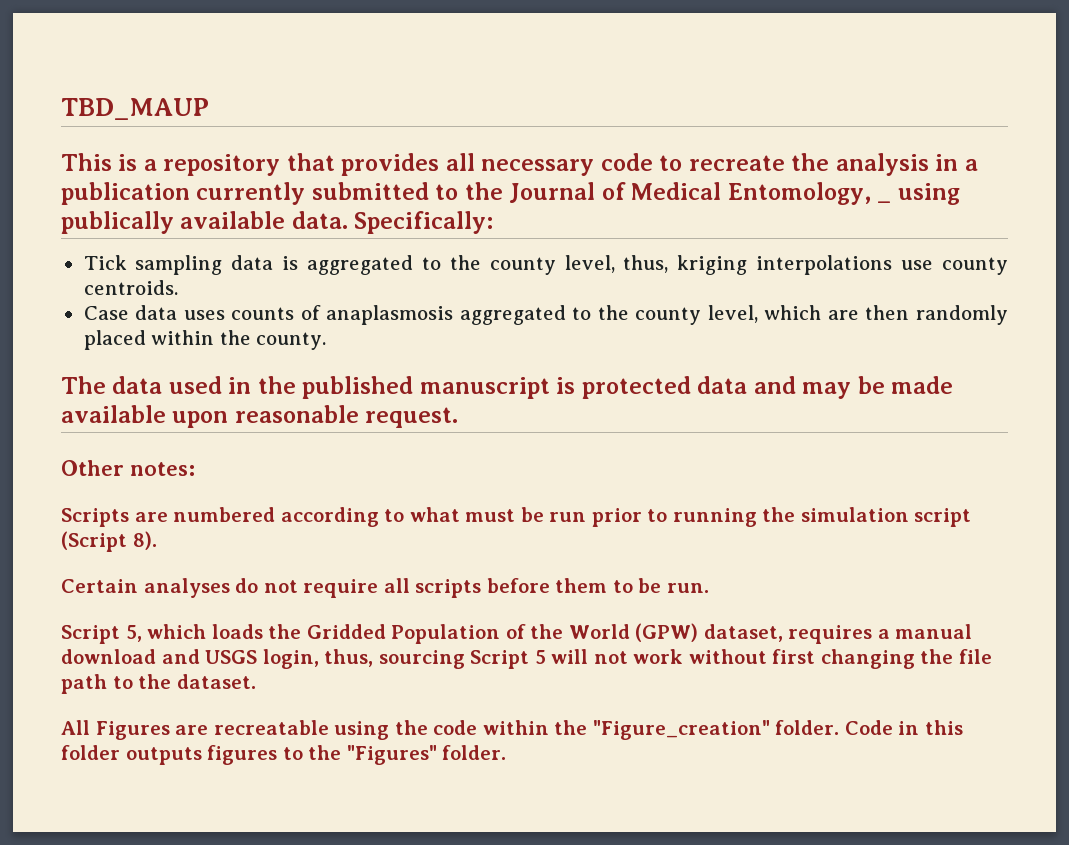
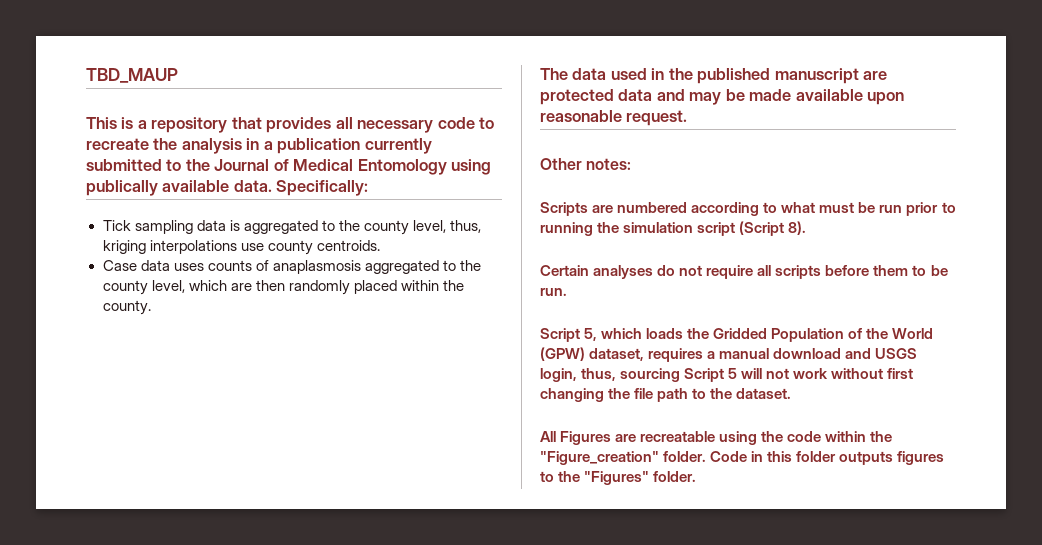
- This is a repository that provides all necessary code to recreate the analysis in a publication currently submitted to the Journal of Medical Entomology, _ using publically available data.
+ This is a repository that provides all necessary code to recreate the analysis in a publication currently submitted to the Journal of Medical Entomology using publically available data.
- The data used in the published manuscript is protected data and may be made available upon reasonable request.
+ The data used in the published manuscript are protected data and may be made available upon reasonable request.

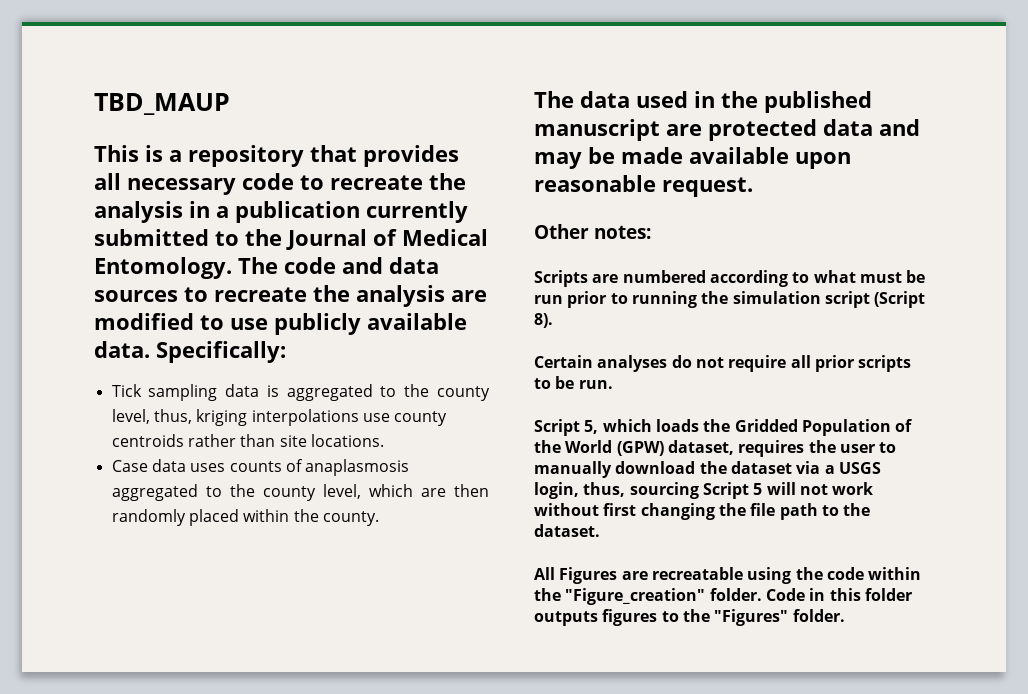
- This is a repository that provides all necessary code to recreate the analysis in a publication currently submitted to the Journal of Medical Entomology using publically available data.
+ This is a repository that provides all necessary code to recreate the analysis in a publication currently submitted to the Journal of Medical Entomology. The code and data sources to recreate the analysis are modified to use publicly available data.
- Tick sampling data is aggregated to the county level, thus, kriging interpolations use county centroids.
+ Tick sampling data is aggregated to the county level, thus, kriging interpolations use county centroids rather than site locations.
- Certain analyses do not require all scripts before them to be run.
+ Certain analyses do not require all prior scripts to be run.
- Script 5, which loads the Gridded Population of the World (GPW) dataset, requires a manual download and USGS login, thus, sourcing Script 5 will not work without first changing the file path to the dataset.
+ Script 5, which loads the Gridded Population of the World (GPW) dataset, requires the user to manually download the dataset via a USGS login, thus, sourcing Script 5 will not work without first changing the file path to the dataset.

